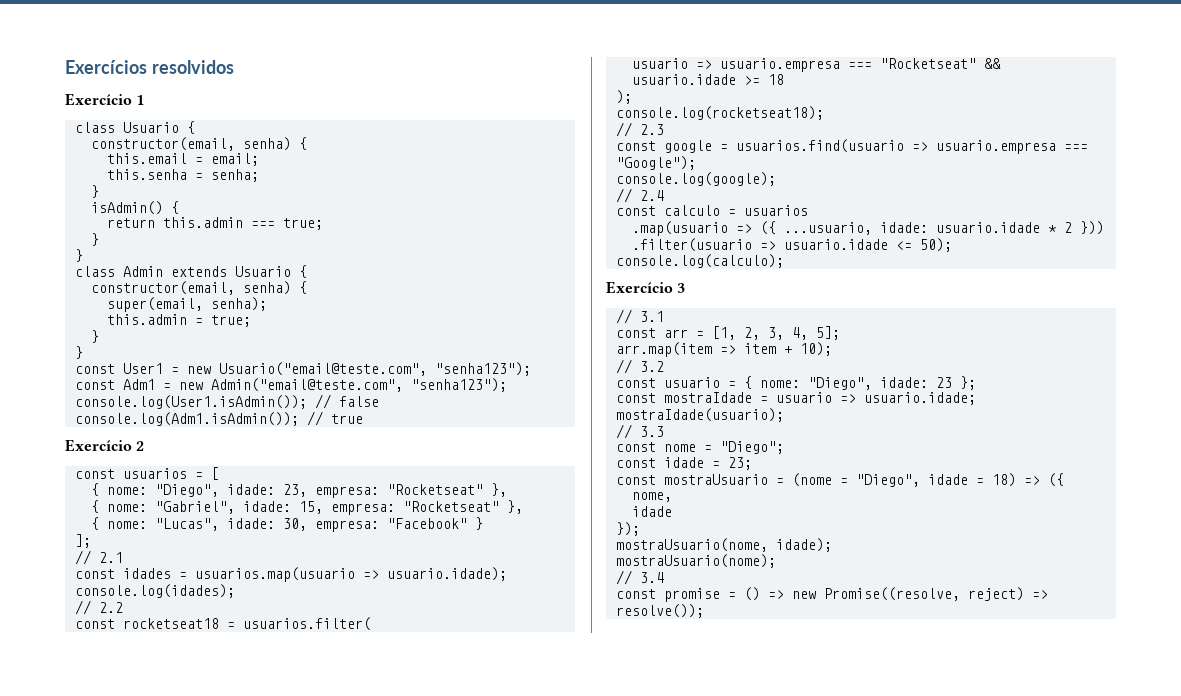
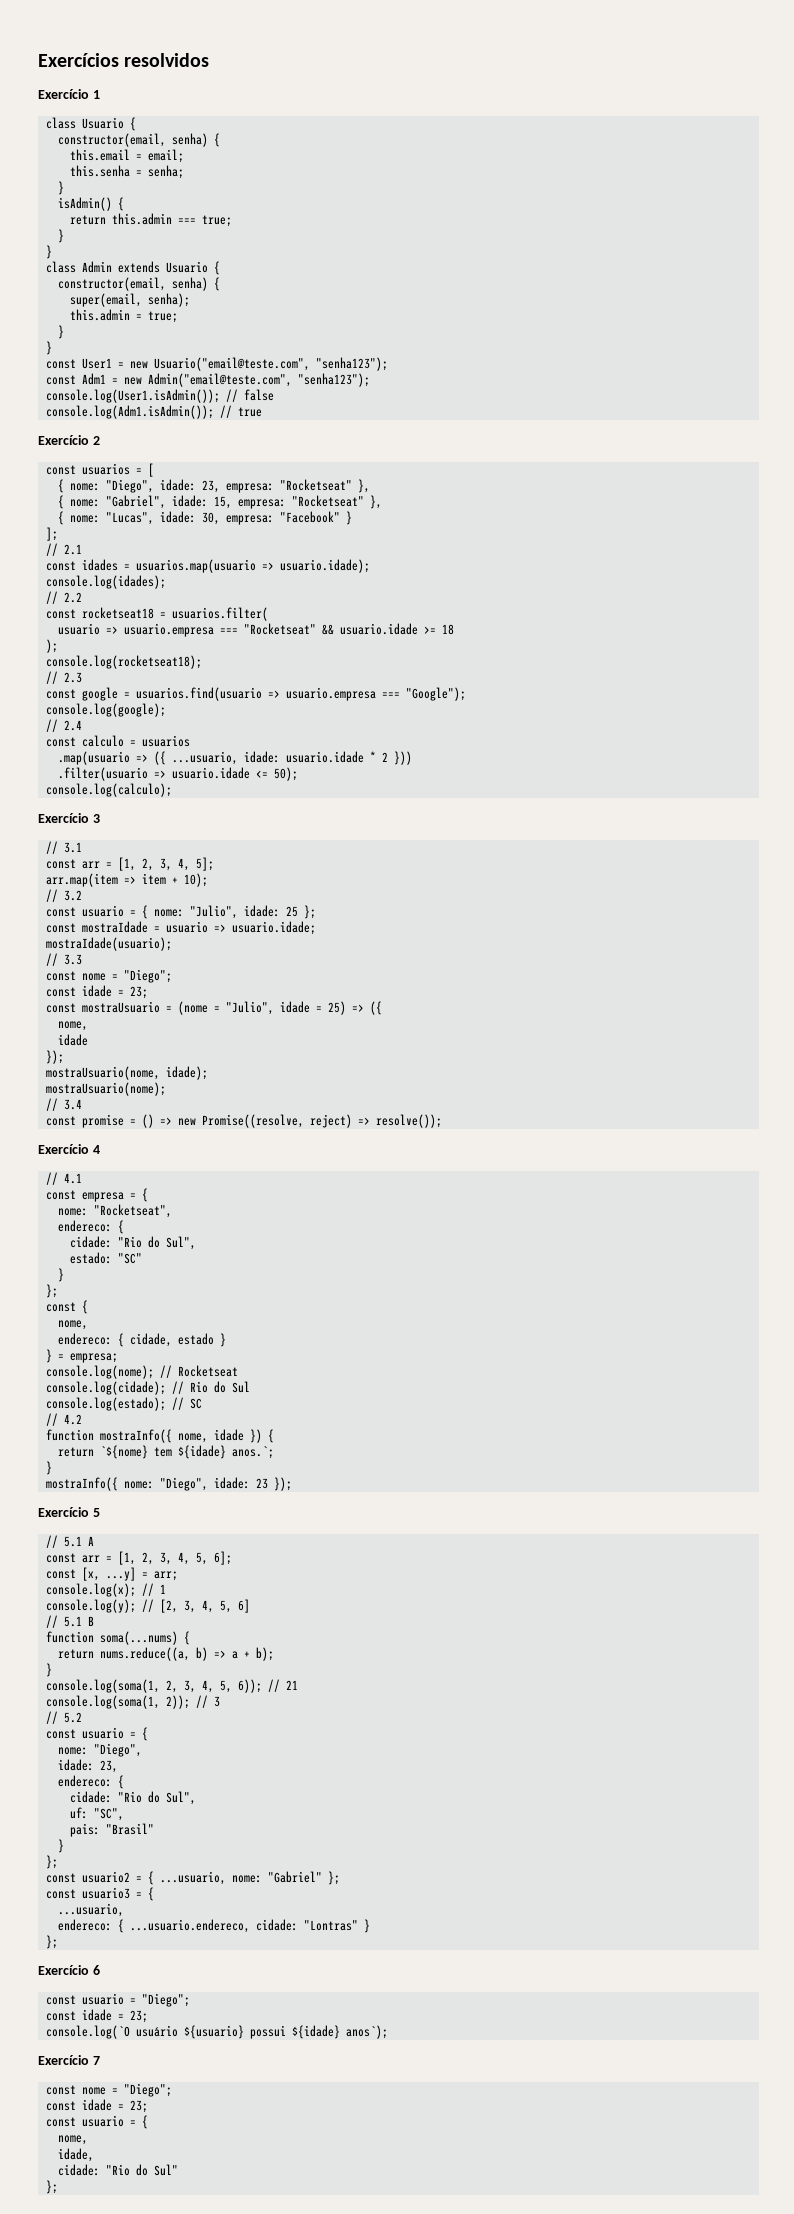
- const usuario = { nome: "Diego", idade: 23 };
+ const usuario = { nome: "Julio", idade: 25 };
- const mostraUsuario = (nome = "Diego", idade = 18) => ({
+ const mostraUsuario = (nome = "Julio", idade = 25) => ({
+ Exercício 4
+ // 4.1
+ const empresa = {
+ nome: "Rocketseat",
+ endereco: {
+ cidade: "Rio do Sul",
+ estado: "SC"
+ }
+ };
+ const {
+ nome,
+ endereco: { cidade, estado }
+ } = empresa;
+ console.log(nome); // Rocketseat
+ console.log(cidade); // Rio do Sul
+ console.log(estado); // SC
+ // 4.2
+ function mostraInfo({ nome, idade }) {
+ return `${nome} tem ${idade} anos.`;
+ }
+ mostraInfo({ nome: "Diego", idade: 23 });
+ Exercício 5
+ // 5.1 A
+ const arr = [1, 2, 3, 4, 5, 6];
+ const [x, ...y] = arr;
+ console.log(x); // 1
+ console.log(y); // [2, 3, 4, 5, 6]
+ // 5.1 B
+ function soma(...nums) {
+ return nums.reduce((a, b) => a + b);
+ }
+ console.log(soma(1, 2, 3, 4, 5, 6)); // 21
+ console.log(soma(1, 2)); // 3
+ // 5.2
+ const usuario = {
+ nome: "Diego",
+ idade: 23,
+ endereco: {
+ cidade: "Rio do Sul",
+ uf: "SC",
+ pais: "Brasil"
+ }
+ };
+ const usuario2 = { ...usuario, nome: "Gabriel" };
+ const usuario3 = {
+ ...usuario,
+ endereco: { ...usuario.endereco, cidade: "Lontras" }
+ };
+ Exercício 6
+ const usuario = "Diego";
+ const idade = 23;
+ console.log(`O usuário ${usuario} possui ${idade} anos`);
+ Exercício 7
+ const nome = "Diego";
+ const idade = 23;
+ const usuario = {
+ nome,
+ idade,
+ cidade: "Rio do Sul"
+ };

